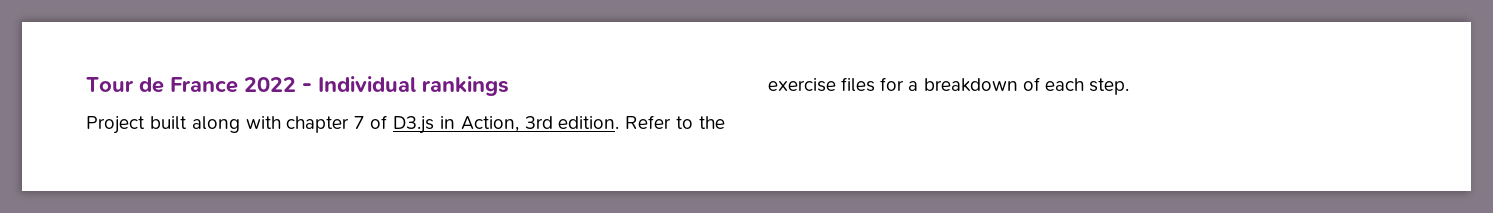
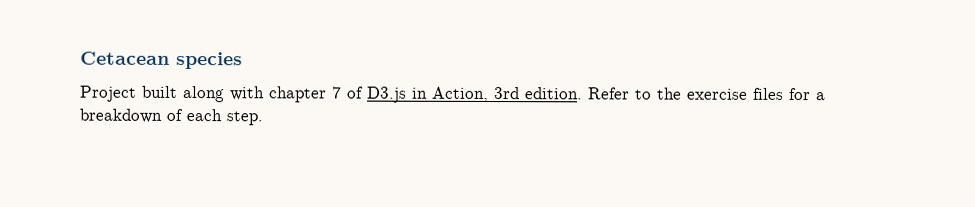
- Tour de France 2022 - Individual rankings
+ Cetacean species

